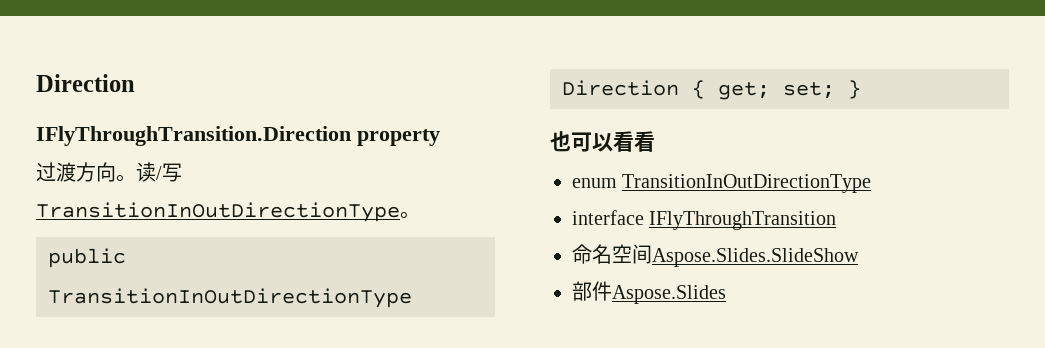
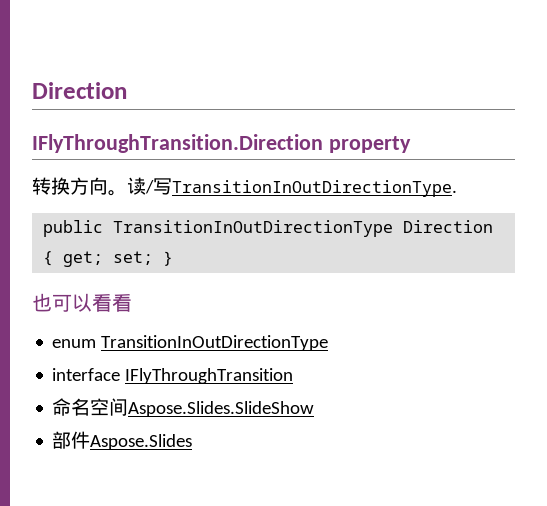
- 过渡方向。
+ 转换方向。
- 读/写TransitionInOutDirectionType。
+ 读/写TransitionInOutDirectionType.

